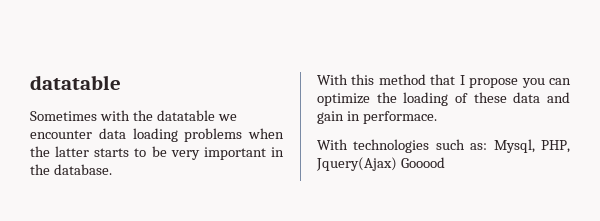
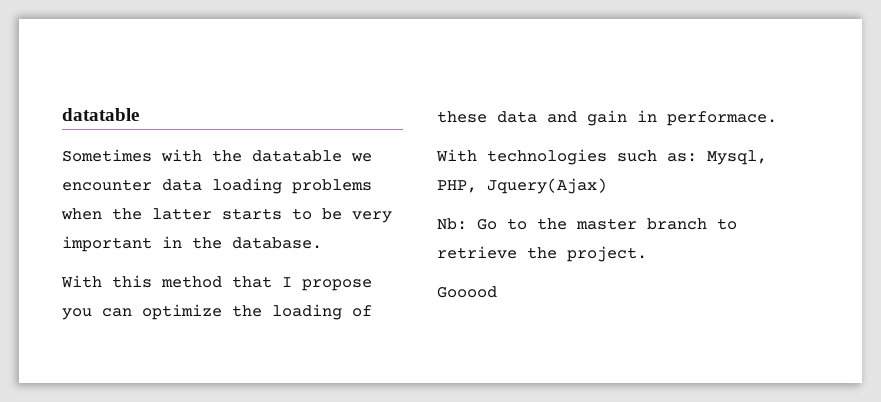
- With technologies such as: Mysql, PHP, Jquery(Ajax) Gooood
+ With technologies such as: Mysql, PHP, Jquery(Ajax)
+ Nb: Go to the master branch to retrieve the project.
+ Gooood

